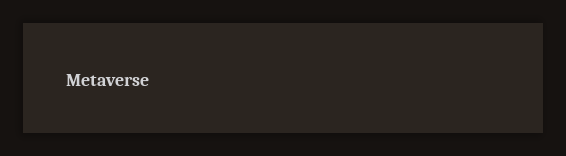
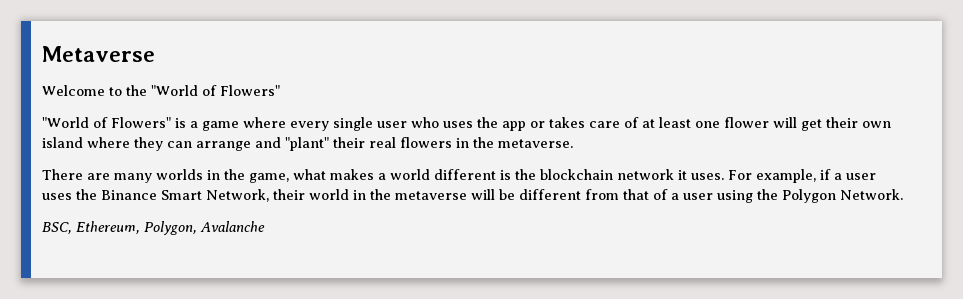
+ Welcome to the "World of Flowers"
+ "World of Flowers" is a game where every single user who uses the app or takes care of at least one flower will get their own island where they can arrange and "plant" their real flowers in the metaverse.
+ There are many worlds in the game, what makes a world different is the blockchain network it uses. For example, if a user uses the Binance Smart Network, their world in the metaverse will be different from that of a user using the Polygon Network.
+ BSC, Ethereum, Polygon, Avalanche

